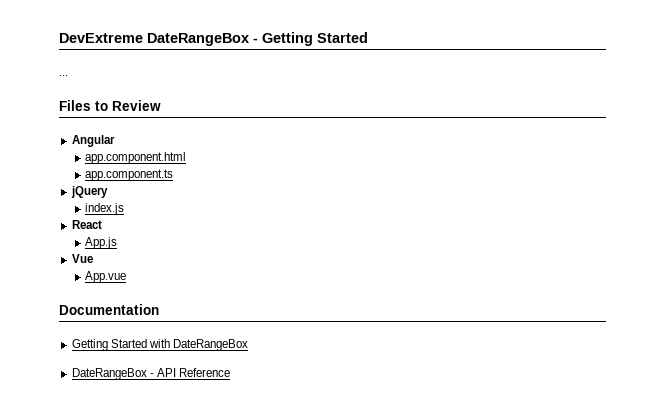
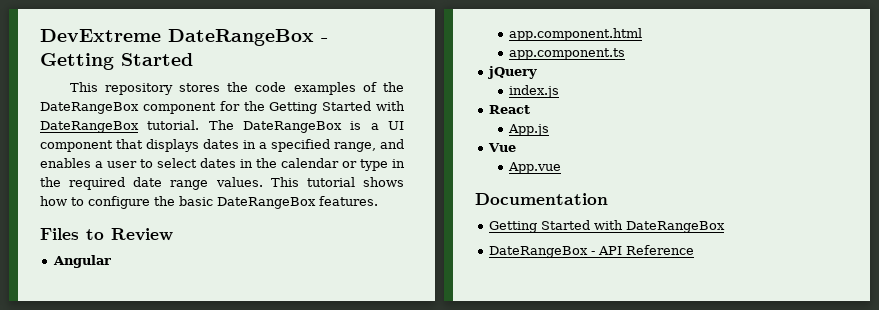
- ...
+ This repository stores the code examples of the DateRangeBox component for the Getting Started with DateRangeBox tutorial. The DateRangeBox is a UI component that displays dates in a specified range, and enables a user to select dates in the calendar or type in the required date range values. This tutorial shows how to configure the basic DateRangeBox features.

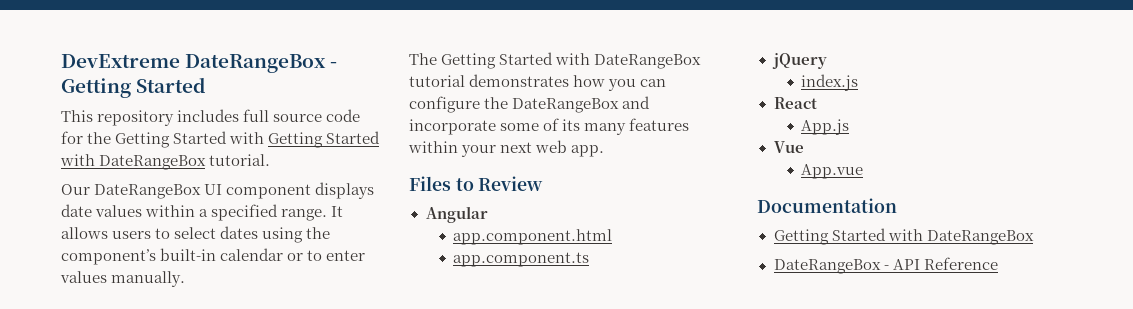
- This repository stores the code examples of the DateRangeBox component for the Getting Started with DateRangeBox tutorial. The DateRangeBox is a UI component that displays dates in a specified range, and enables a user to select dates in the calendar or type in the required date range values. This tutorial shows how to configure the basic DateRangeBox features.
+ This repository includes full source code for the Getting Started with Getting Started with DateRangeBox tutorial.
+ Our DateRangeBox UI component displays date values within a specified range. It allows users to select dates using the component’s built-in calendar or to enter values manually.
+ The Getting Started with DateRangeBox tutorial demonstrates how you can configure the DateRangeBox and incorporate some of its many features within your next web app.

